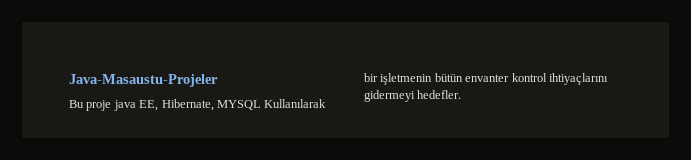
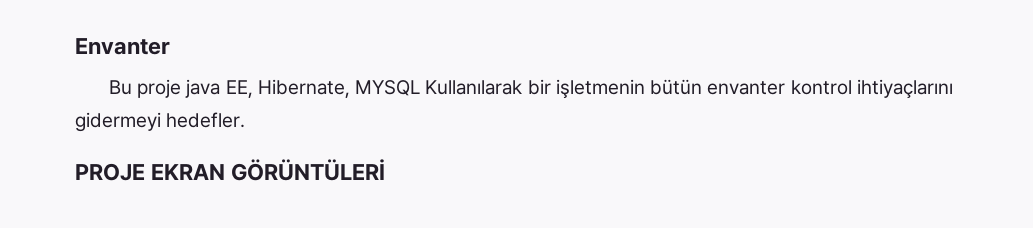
- Java-Masaustu-Projeler
+ Envanter
+ PROJE EKRAN GÖRÜNTÜLERİ

